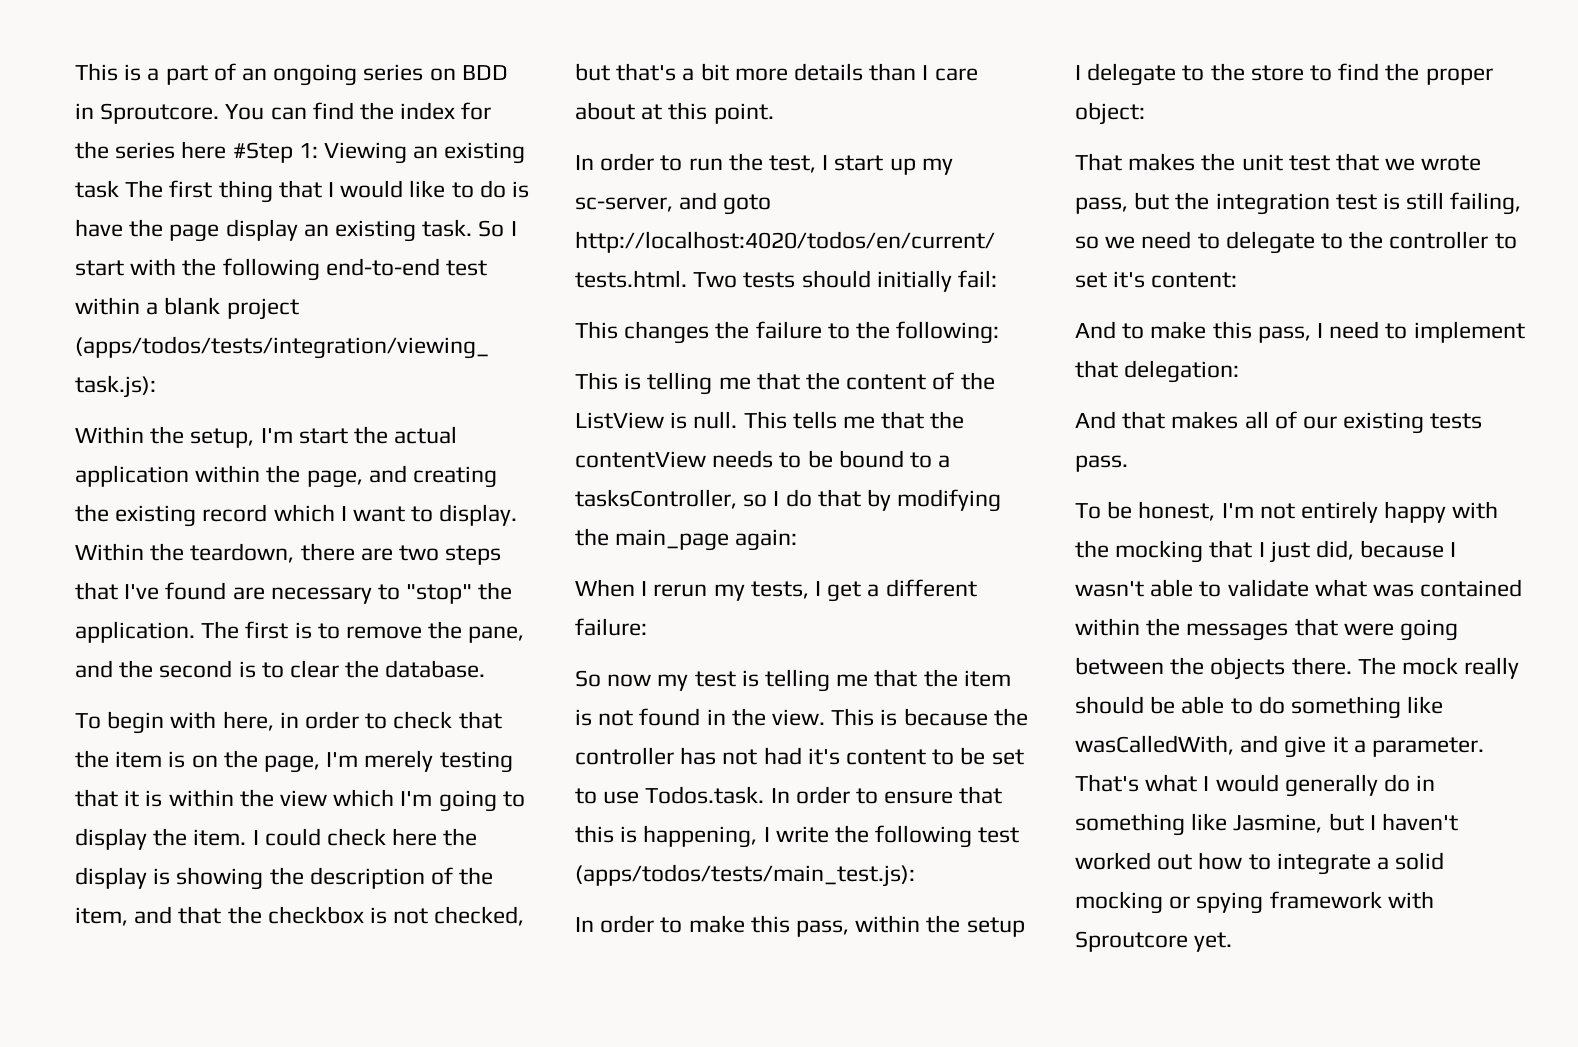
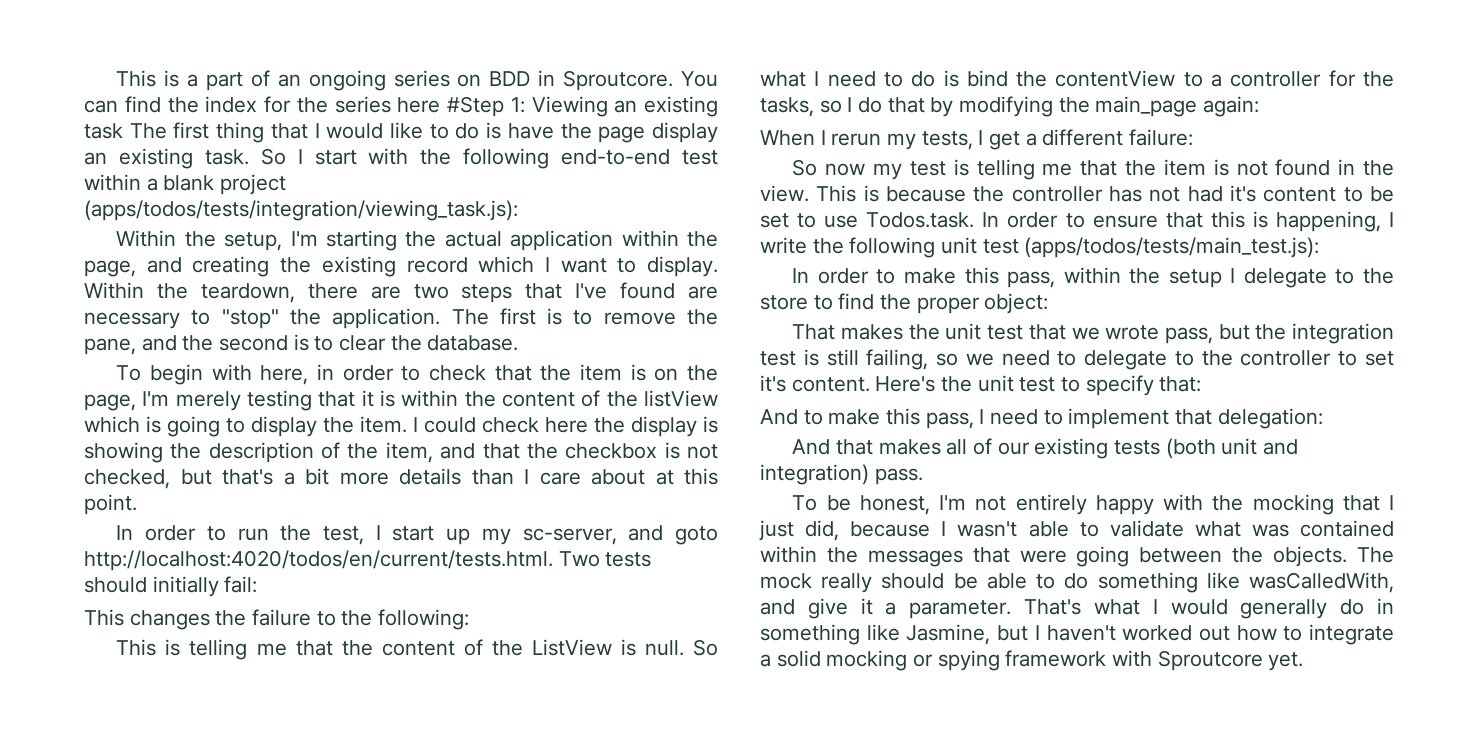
- Within the setup, I'm start the actual application within the page, and creating the existing record which I want to display.
+ Within the setup, I'm starting the actual application within the page, and creating the existing record which I want to display.
- To begin with here, in order to check that the item is on the page, I'm merely testing that it is within the view which I'm going to display the item.
+ To begin with here, in order to check that the item is on the page, I'm merely testing that it is within the content of the listView which is going to display the item.
- This tells me that the contentView needs to be bound to a tasksController, so I do that by modifying the main_page again:
+ So what I need to do is bind the contentView to a controller for the tasks, so I do that by modifying the main_page again:
- This is because the controller has not had it's content to be set to use Todos.task. In order to ensure that this is happening, I write the following test (apps/todos/tests/main_test.js):
+ This is because the controller has not had it's content to be set to use Todos.task. In order to ensure that this is happening, I write the following unit test (apps/todos/tests/main_test.js):
- That makes the unit test that we wrote pass, but the integration test is still failing, so we need to delegate to the controller to set it's content:
+ That makes the unit test that we wrote pass, but the integration test is still failing, so we need to delegate to the controller to set it's content. Here's the unit test to specify that:
- And that makes all of our existing tests pass.
+ And that makes all of our existing tests (both unit and integration) pass.
- To be honest, I'm not entirely happy with the mocking that I just did, because I wasn't able to validate what was contained within the messages that were going between the objects there.
+ To be honest, I'm not entirely happy with the mocking that I just did, because I wasn't able to validate what was contained within the messages that were going between the objects.

